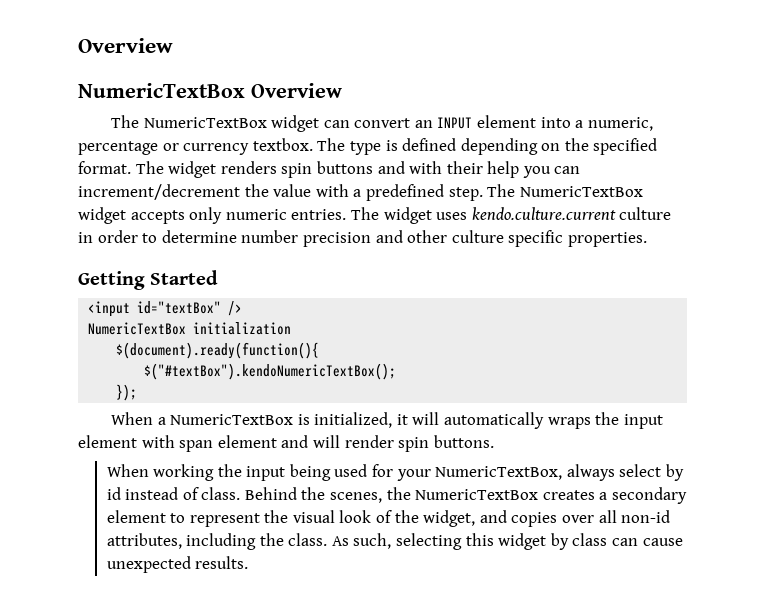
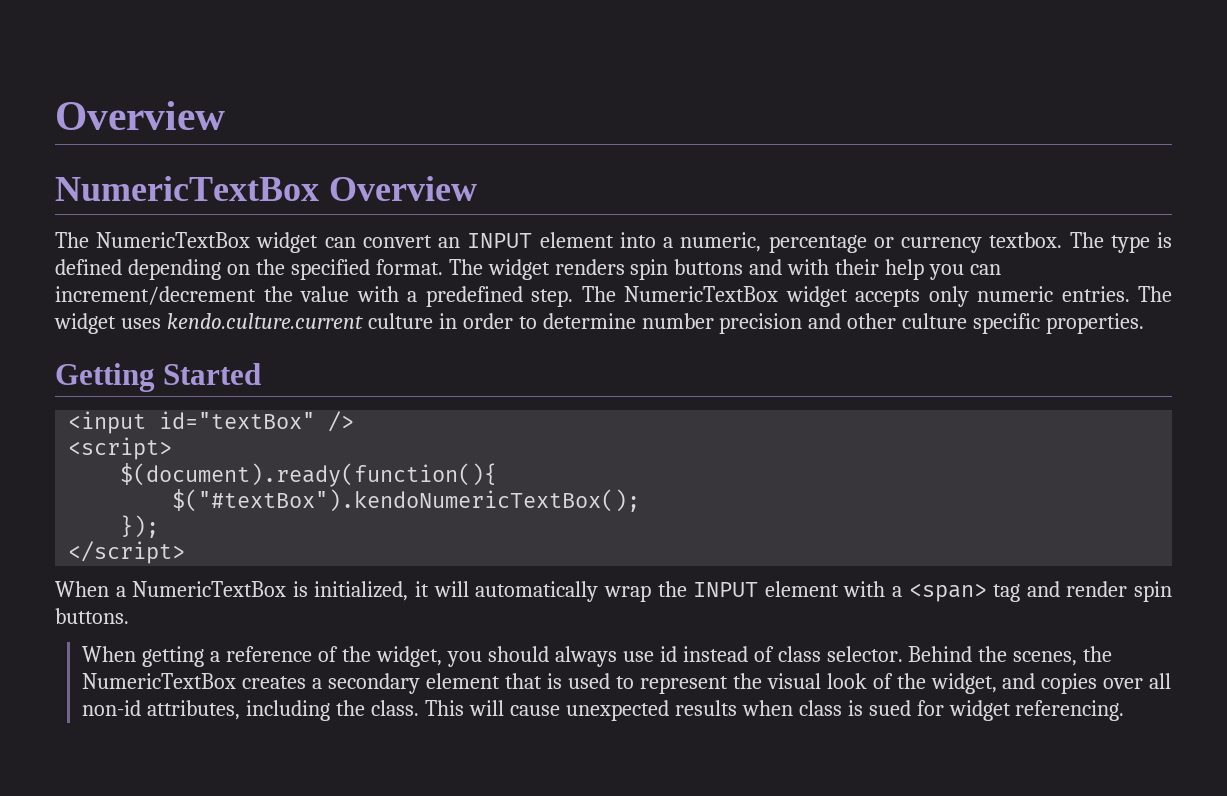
- NumericTextBox initialization
+ <script>
+ </script>
- When a NumericTextBox is initialized, it will automatically wraps the input element with span element and will render spin buttons.
- When working the input being used for your NumericTextBox, always select by id instead of class.
+ When a NumericTextBox is initialized, it will automatically wrap the INPUT element with a <span> tag and render spin buttons.
+ When getting a reference of the widget, you should always use id instead of class selector.
- Behind the scenes, the NumericTextBox creates a secondary element to represent the visual look of the widget, and copies over all non-id attributes, including the class.
+ Behind the scenes, the NumericTextBox creates a secondary element that is used to represent the visual look of the widget, and copies over all non-id attributes, including the class.
- As such, selecting this widget by class can cause unexpected results.
+ This will cause unexpected results when class is sued for widget referencing.

